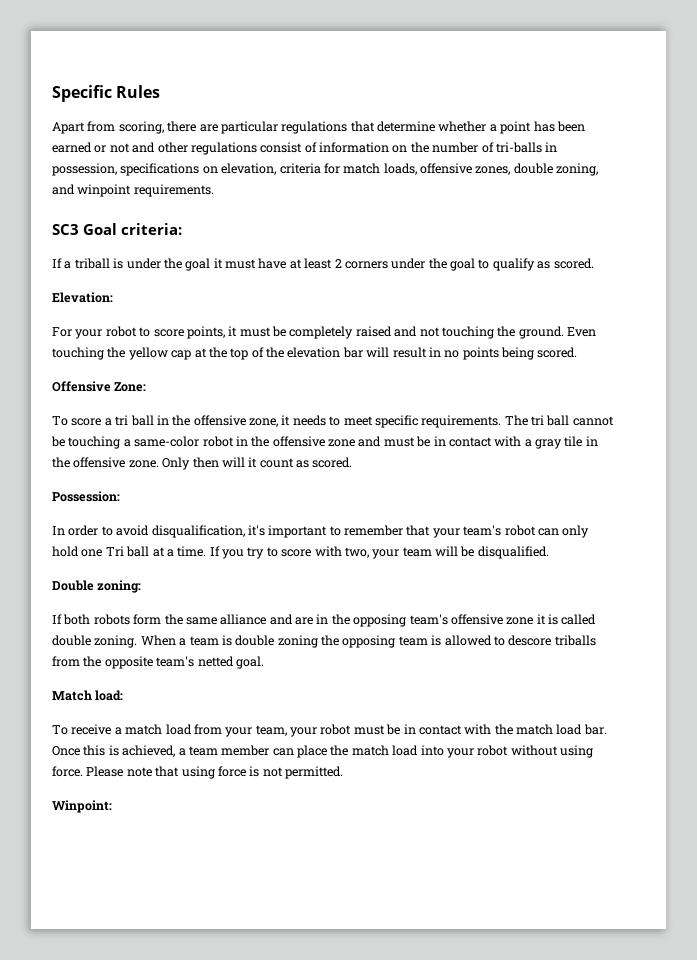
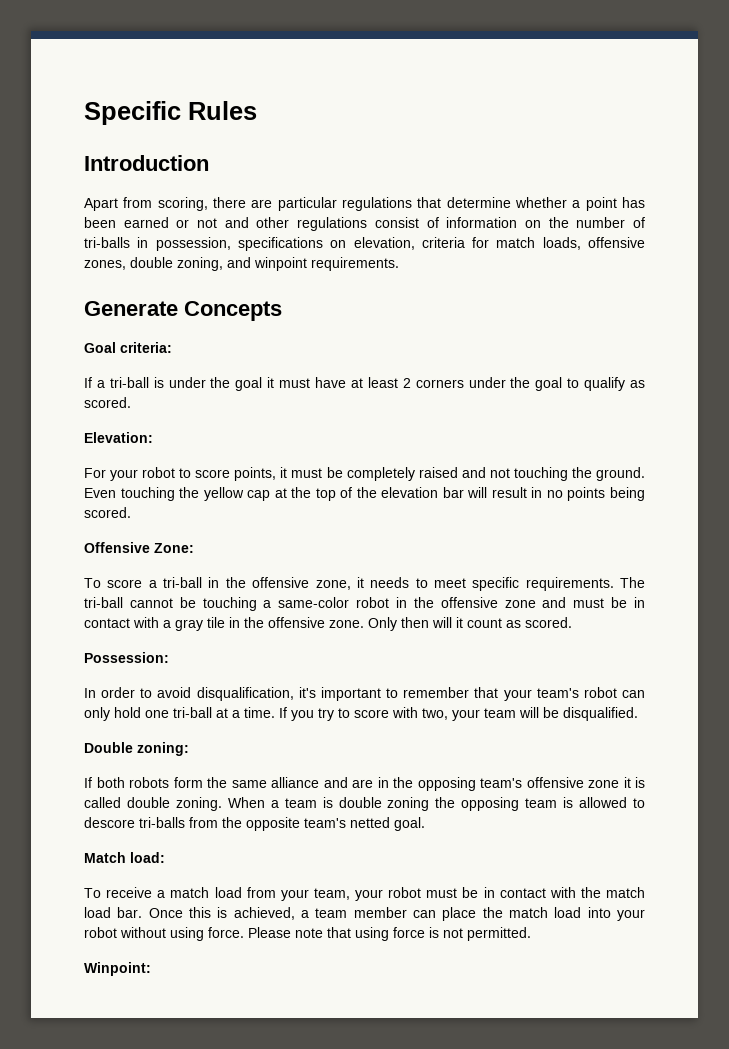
+ Introduction
- SC3 Goal criteria:
+ Generate Concepts
+ Goal criteria:
- If a triball is under the goal it must have at least 2 corners under the goal to qualify as scored.
+ If a tri-ball is under the goal it must have at least 2 corners under the goal to qualify as scored.
- To score a tri ball in the offensive zone, it needs to meet specific requirements.
+ To score a tri-ball in the offensive zone, it needs to meet specific requirements.
- The tri ball cannot be touching a same-color robot in the offensive zone and must be in contact with a gray tile in the offensive zone.
+ The tri-ball cannot be touching a same-color robot in the offensive zone and must be in contact with a gray tile in the offensive zone.
- In order to avoid disqualification, it's important to remember that your team's robot can only hold one Tri ball at a time.
+ In order to avoid disqualification, it's important to remember that your team's robot can only hold one tri-ball at a time.
- When a team is double zoning the opposing team is allowed to descore triballs from the opposite team's netted goal.
+ When a team is double zoning the opposing team is allowed to descore tri-balls from the opposite team's netted goal.

